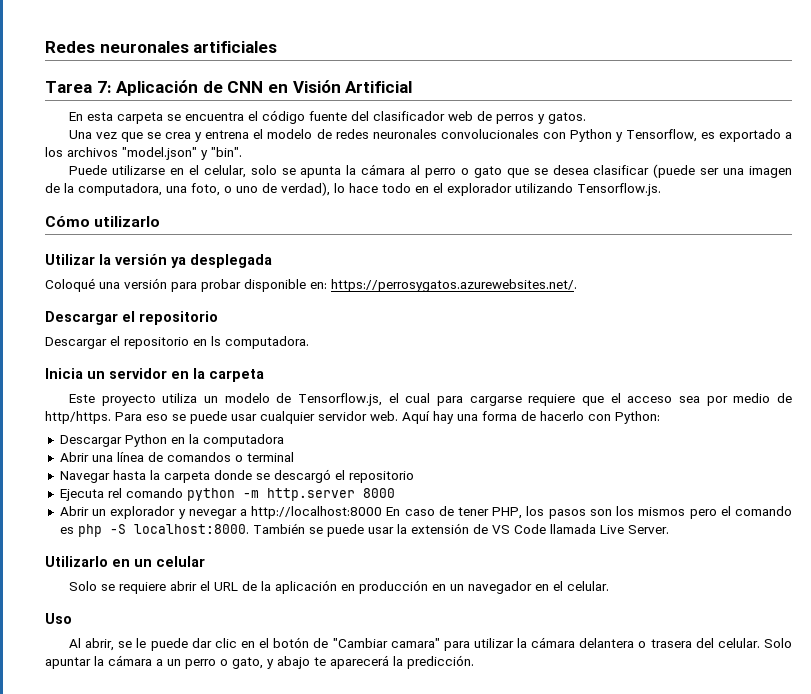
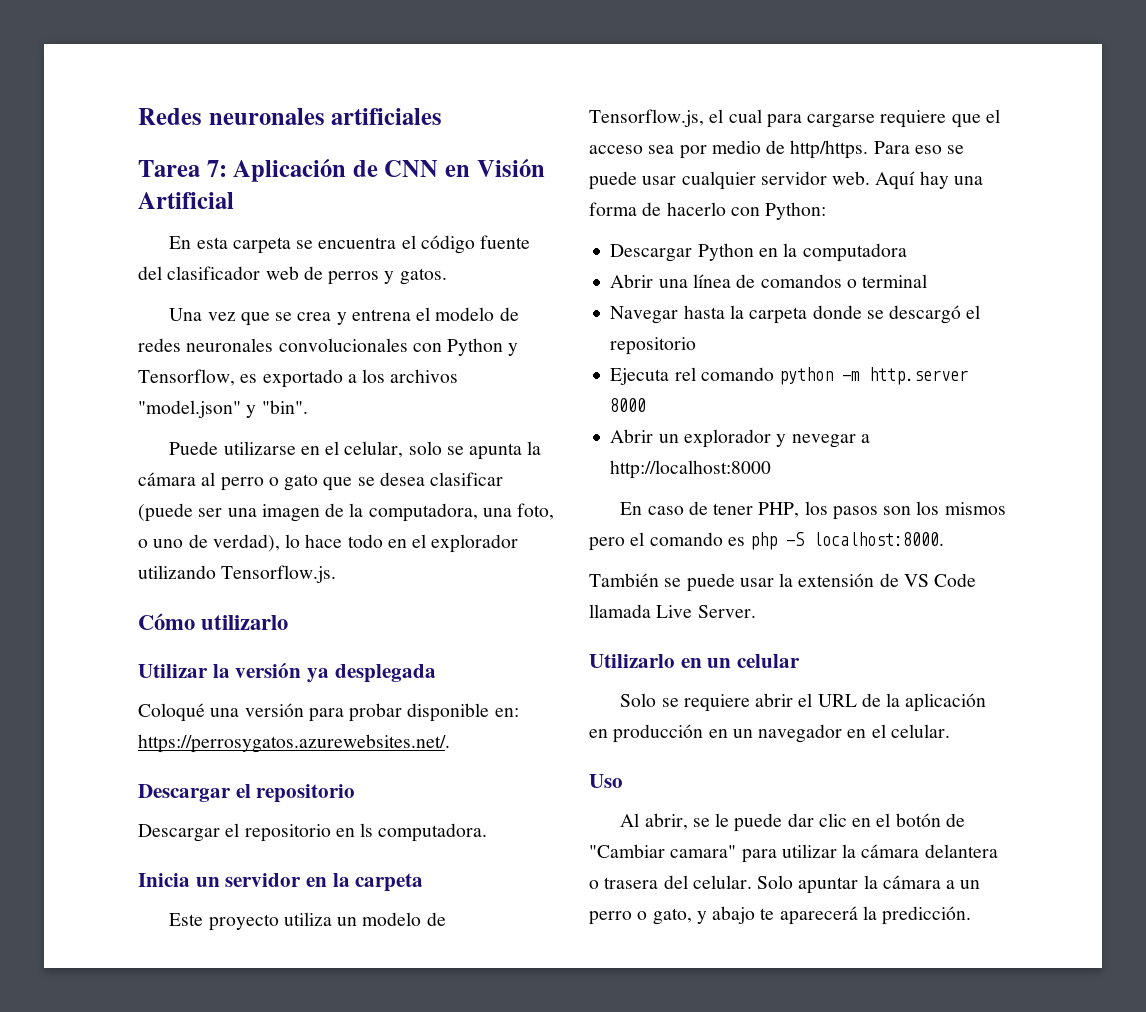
- Abrir un explorador y nevegar a http://localhost:8000 En caso de tener PHP, los pasos son los mismos pero el comando es php -S localhost:8000. También se puede usar la extensión de VS Code llamada Live Server.
+ Abrir un explorador y nevegar a http://localhost:8000
+ En caso de tener PHP, los pasos son los mismos pero el comando es php -S localhost:8000.
+ También se puede usar la extensión de VS Code llamada Live Server.

